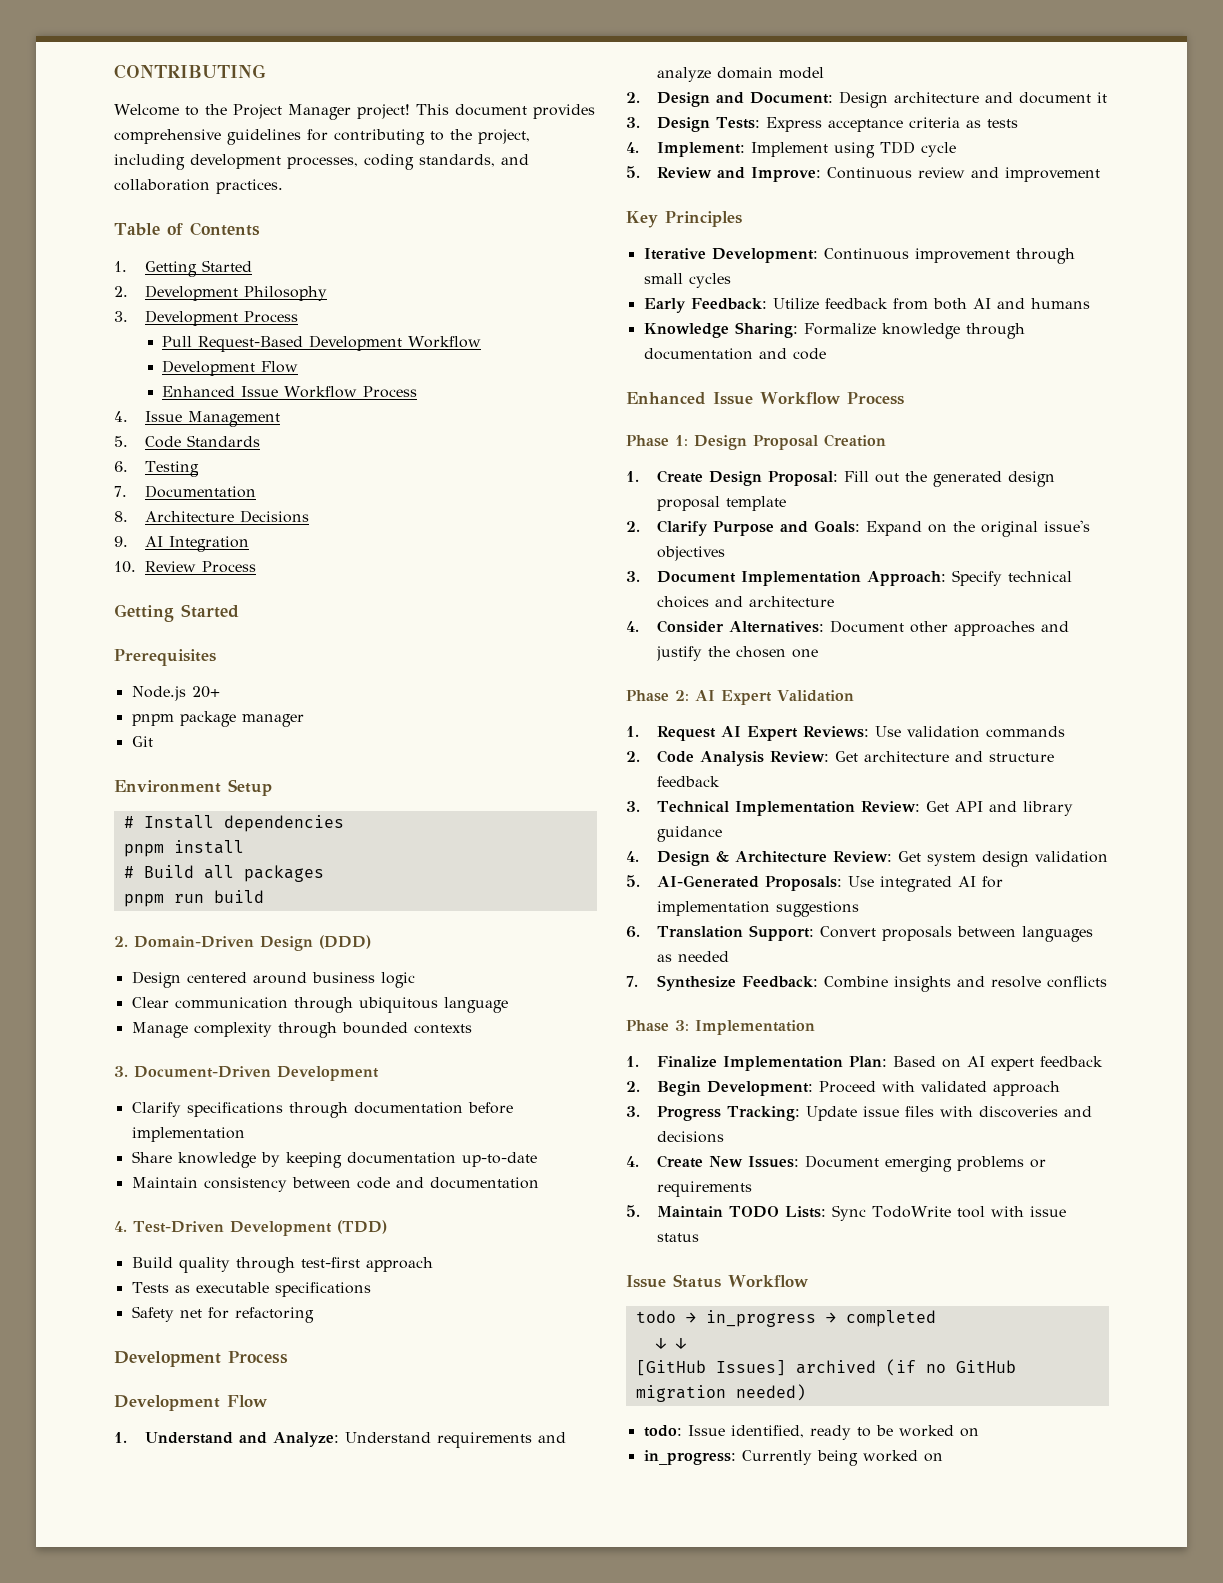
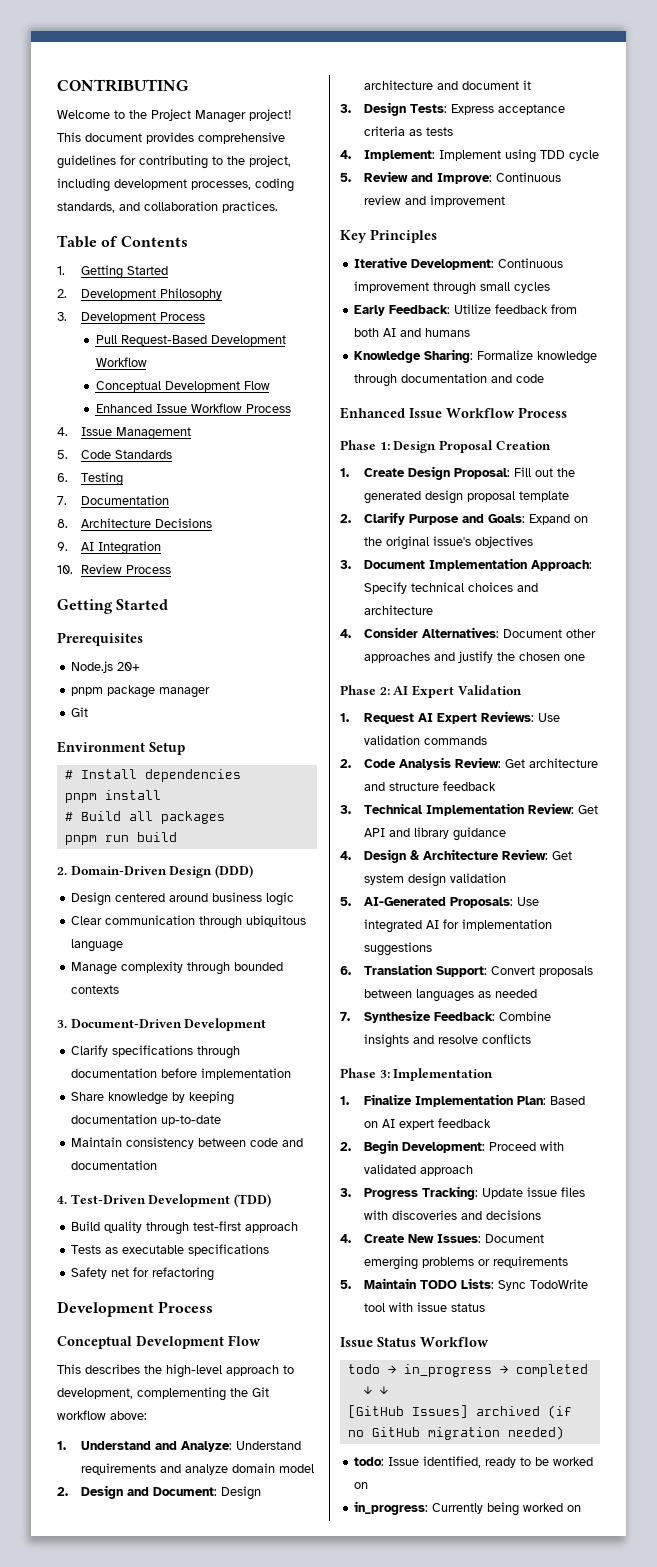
  Pull Request-Based Development Workflow
- Development Flow
+ Conceptual Development Flow
  Safety net for refactoring
  Development Process
- Development Flow
+ Conceptual Development Flow
+ This describes the high-level approach to development, complementing the Git workflow above:

